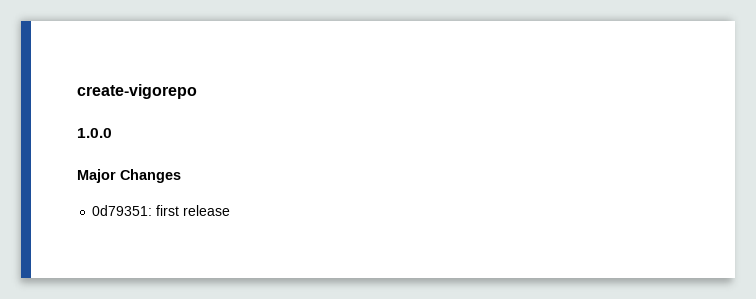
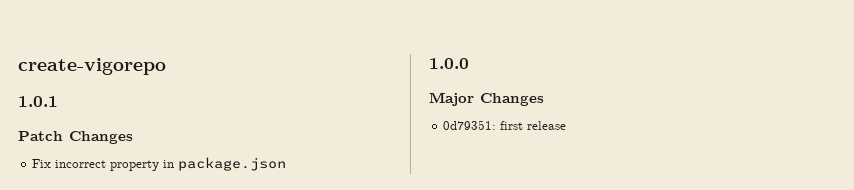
+ 1.0.1
+ Patch Changes
+ Fix incorrect property in package.json

